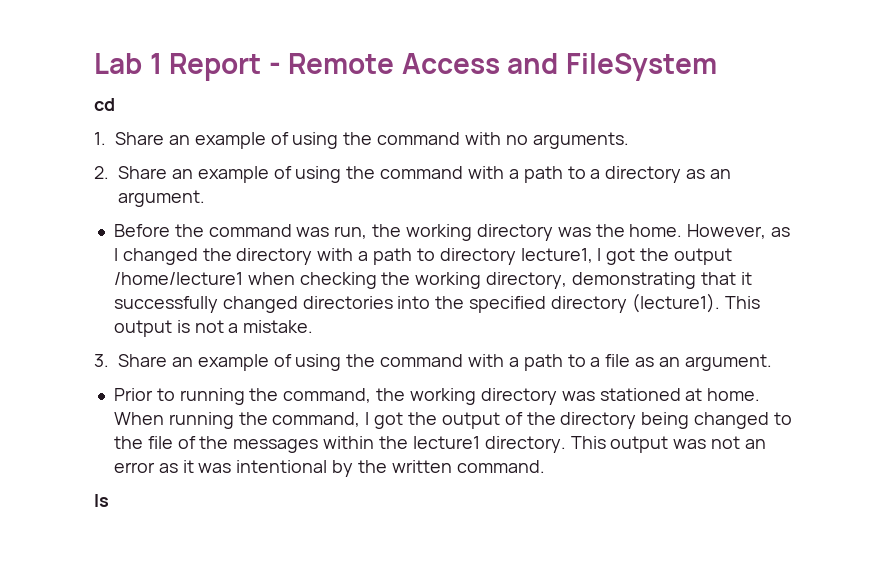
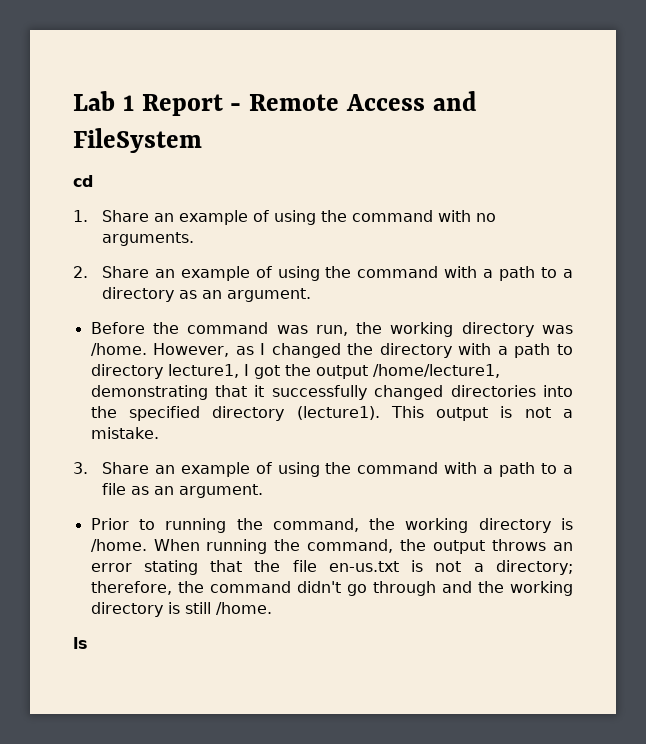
- Before the command was run, the working directory was the home.
+ Before the command was run, the working directory was /home.
- However, as I changed the directory with a path to directory lecture1, I got the output /home/lecture1 when checking the working directory, demonstrating that it successfully changed directories into the specified directory (lecture1).
+ However, as I changed the directory with a path to directory lecture1, I got the output /home/lecture1, demonstrating that it successfully changed directories into the specified directory (lecture1).
- Prior to running the command, the working directory was stationed at home. When running the command, I got the output of the directory being changed to the file of the messages within the lecture1 directory. This output was not an error as it was intentional by the written command.
+ Prior to running the command, the working directory is /home. When running the command, the output throws an error stating that the file en-us.txt is not a directory; therefore, the command didn't go through and the working directory is still /home.

